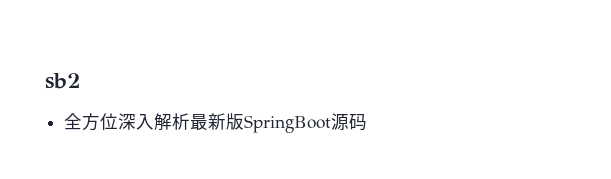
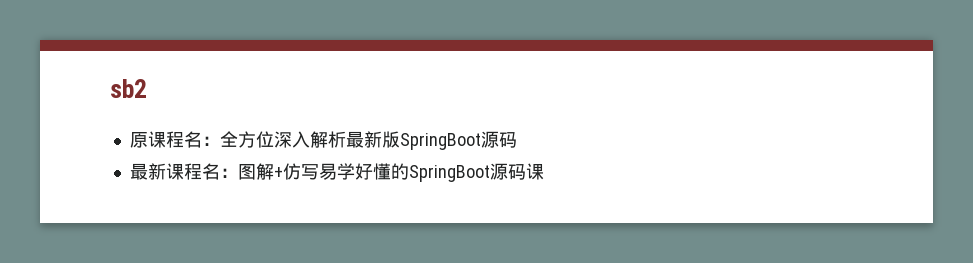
- 全方位深入解析最新版SpringBoot源码
+ 原课程名：全方位深入解析最新版SpringBoot源码
+ 最新课程名：图解+仿写易学好懂的SpringBoot源码课

